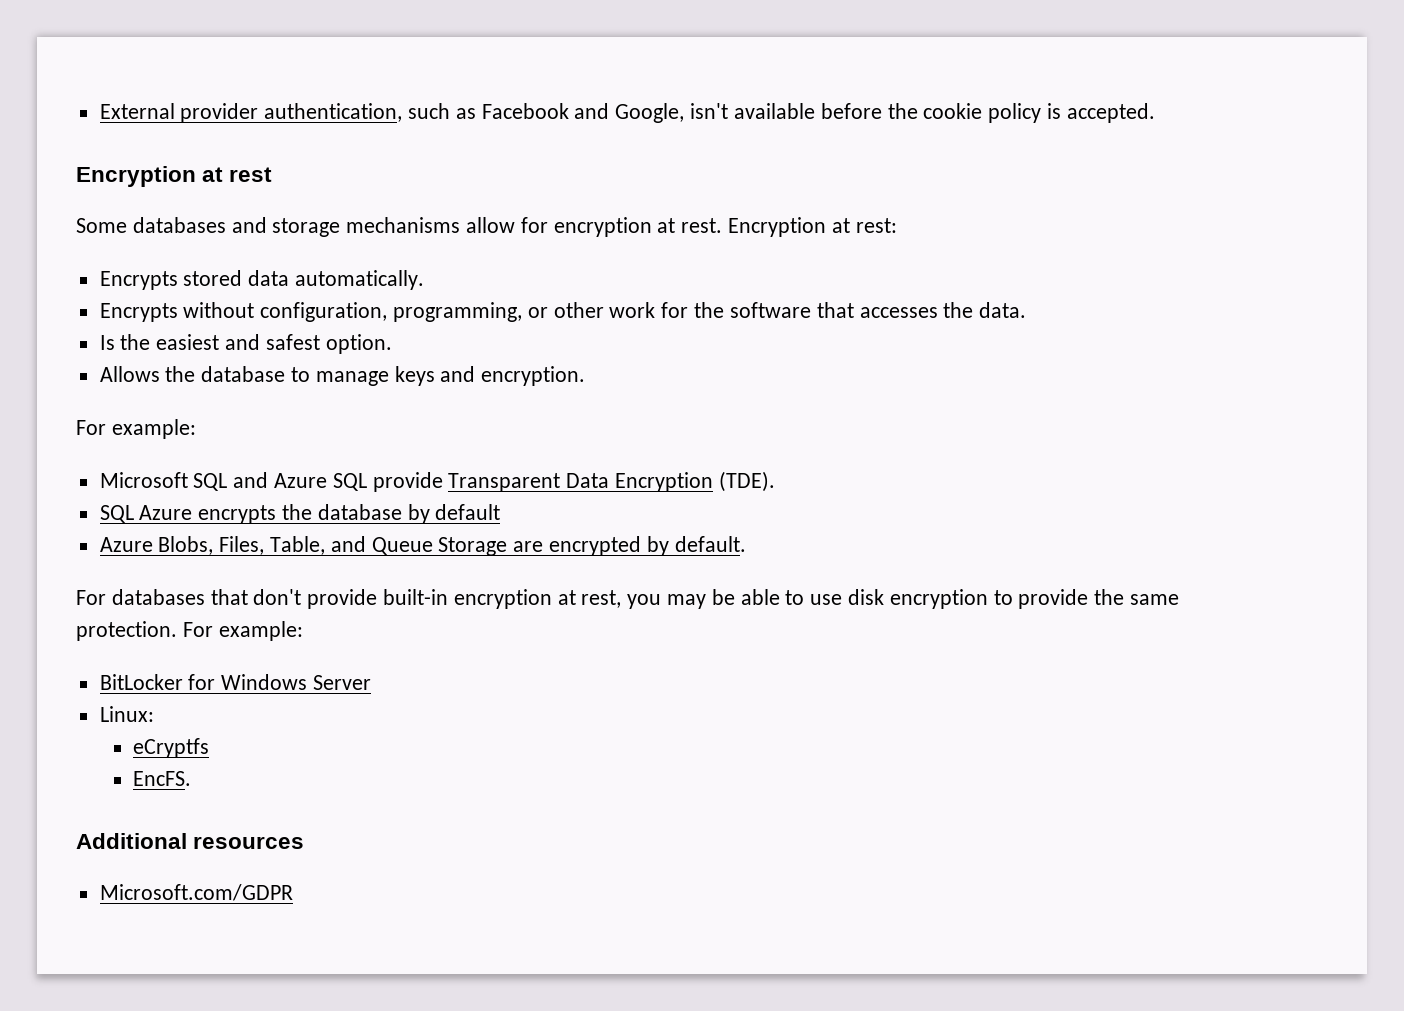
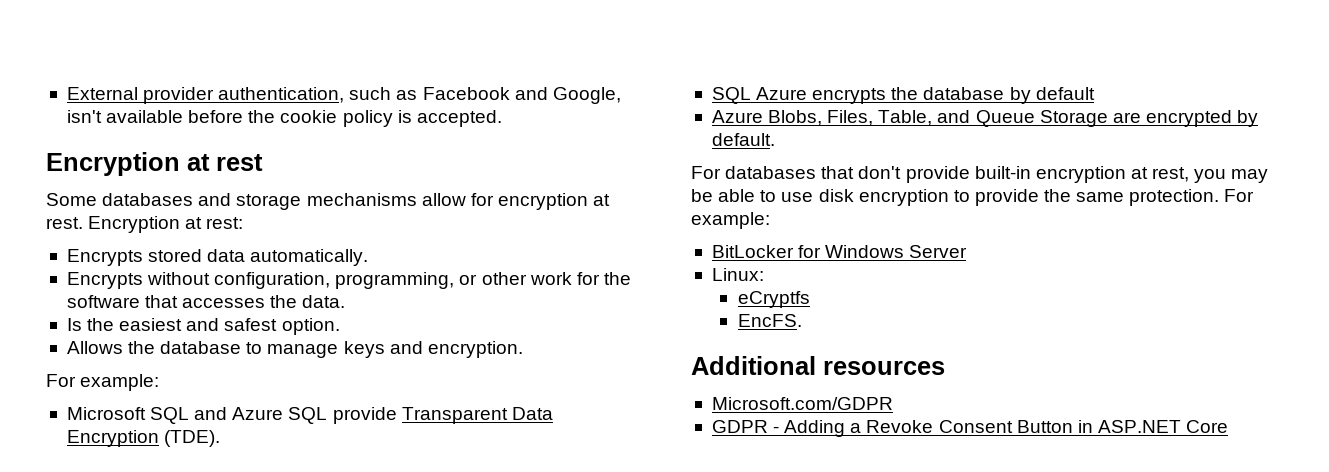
+ GDPR - Adding a Revoke Consent Button in ASP.NET Core

